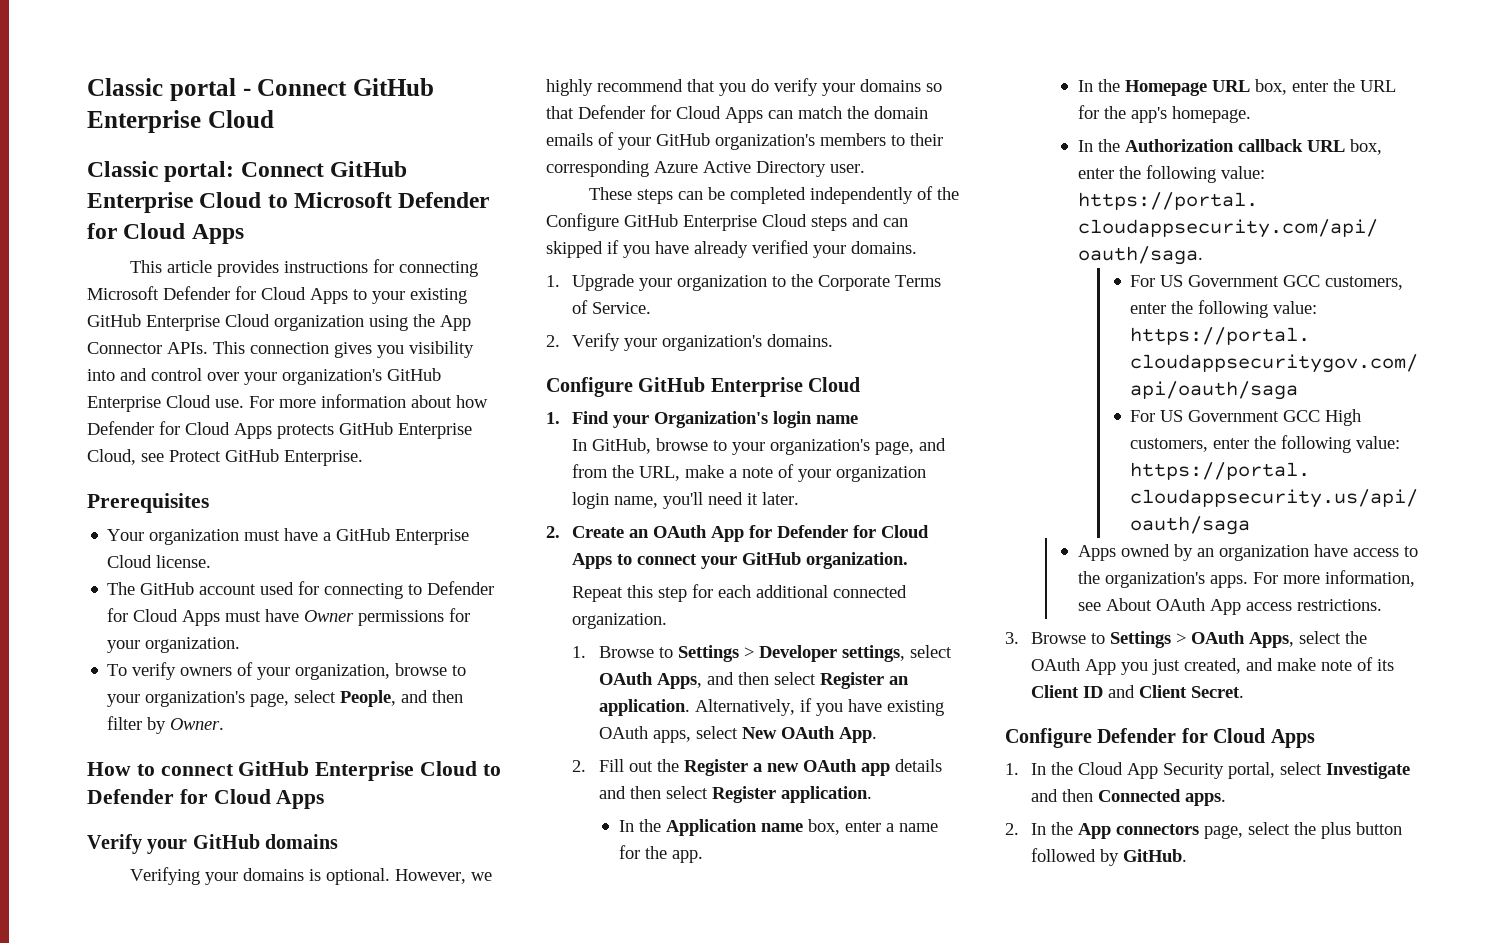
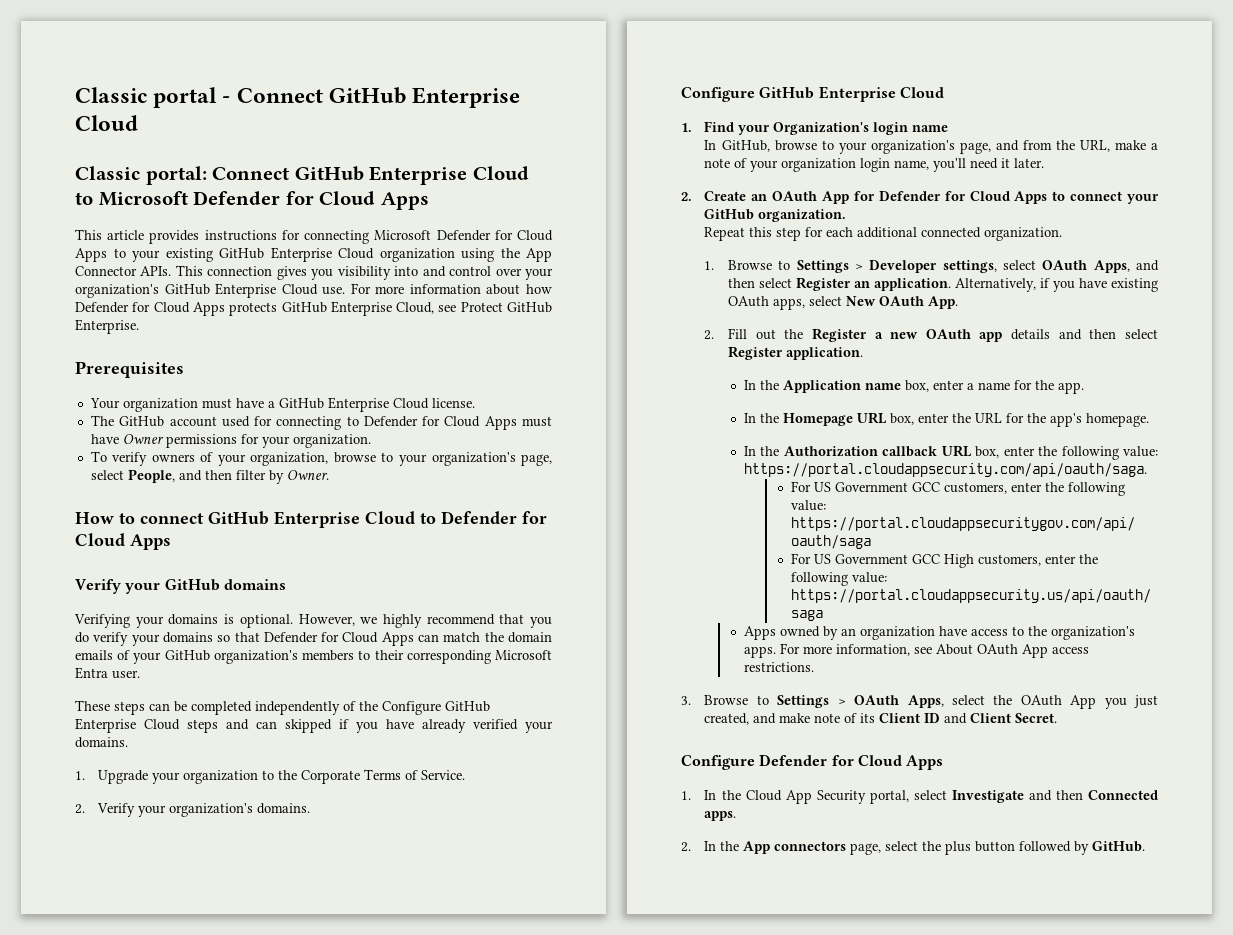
- However, we highly recommend that you do verify your domains so that Defender for Cloud Apps can match the domain emails of your GitHub organization's members to their corresponding Azure Active Directory user.
+ However, we highly recommend that you do verify your domains so that Defender for Cloud Apps can match the domain emails of your GitHub organization's members to their corresponding Microsoft Entra user.

